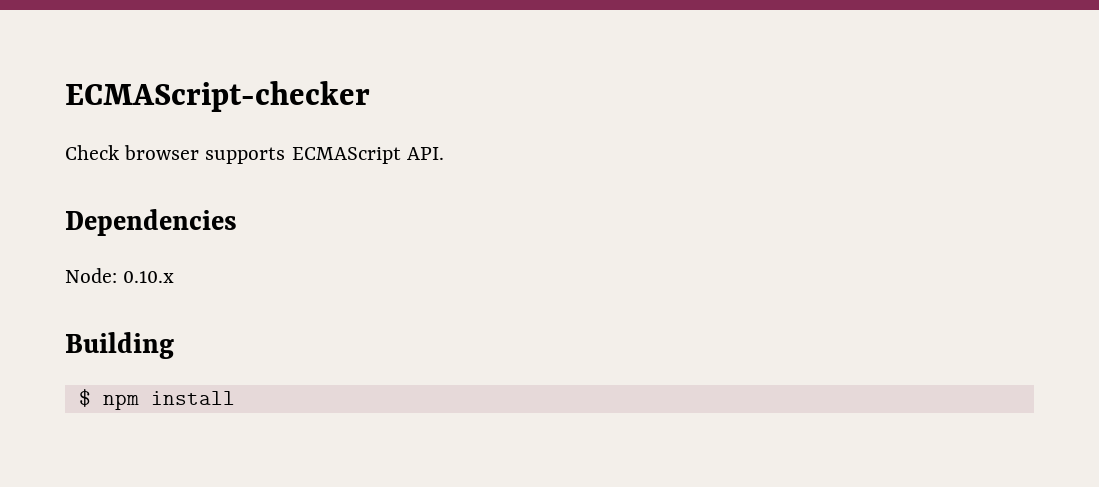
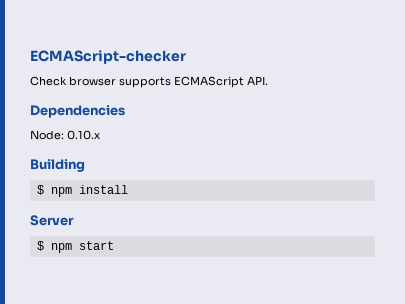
+ Server
+ $ npm start

